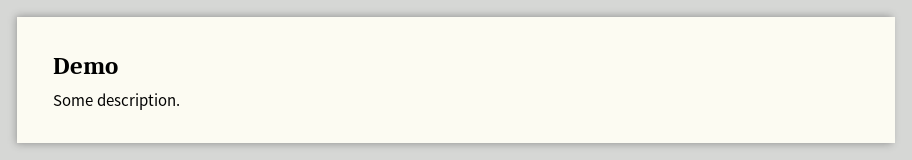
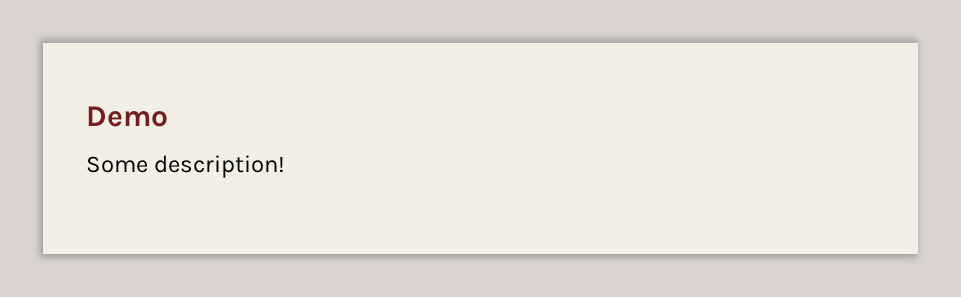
- Some description.
+ Some description!

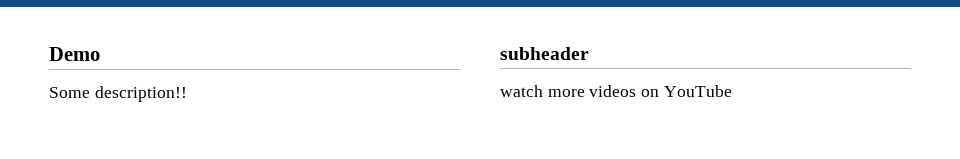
- Some description!
+ Some description!!
+ subheader
+ watch more videos on YouTube

